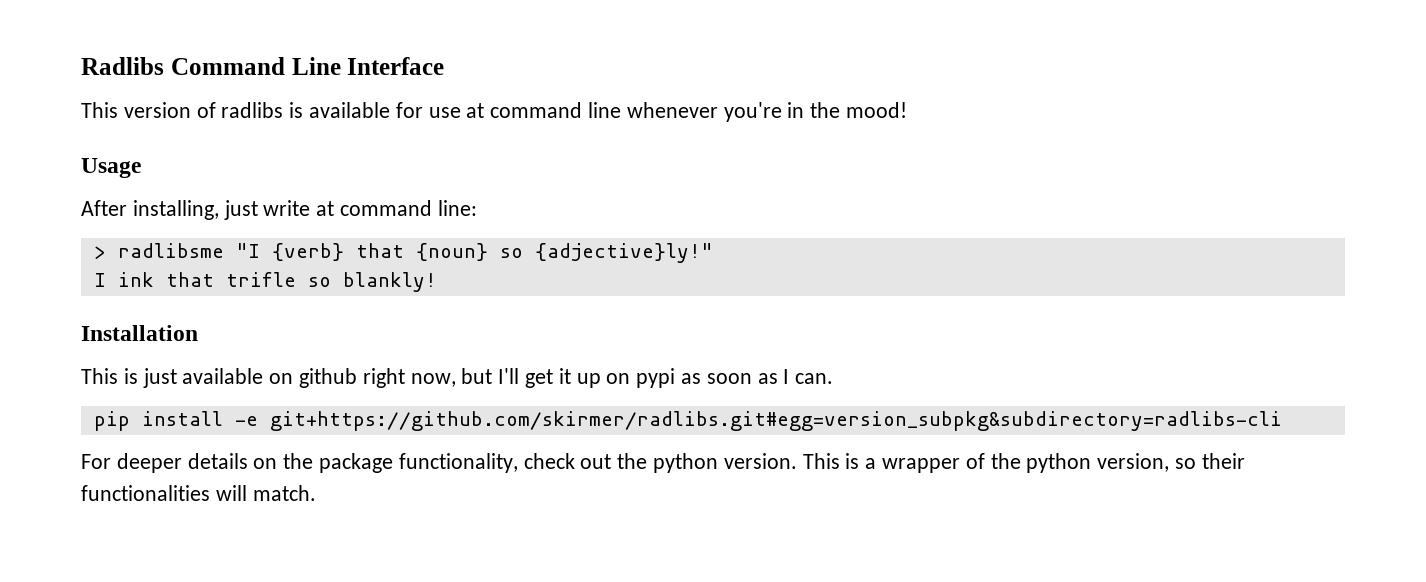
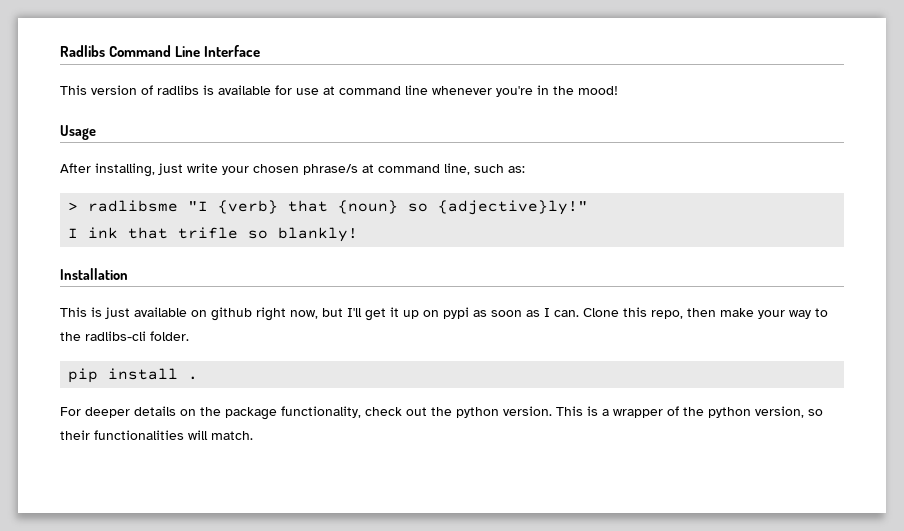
- After installing, just write at command line:
+ After installing, just write your chosen phrase/s at command line, such as:
+ Clone this repo, then make your way to the radlibs-cli folder.
- pip install -e git+https://github.com/skirmer/radlibs.git#egg=version_subpkg&subdirectory=radlibs-cli
+ pip install .

